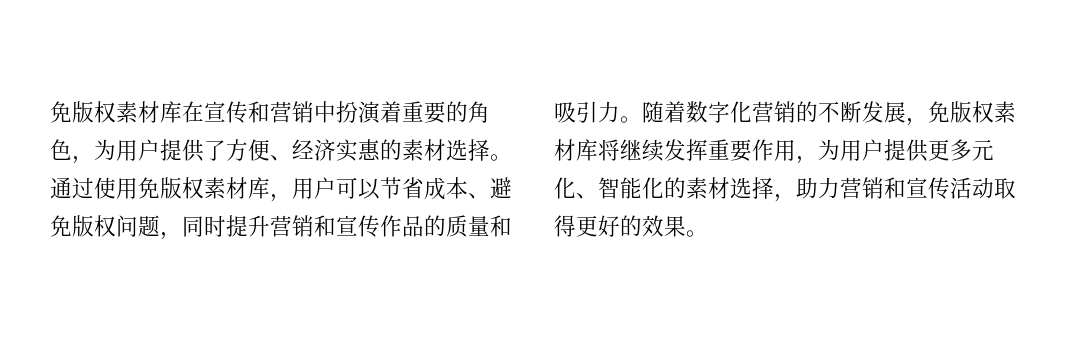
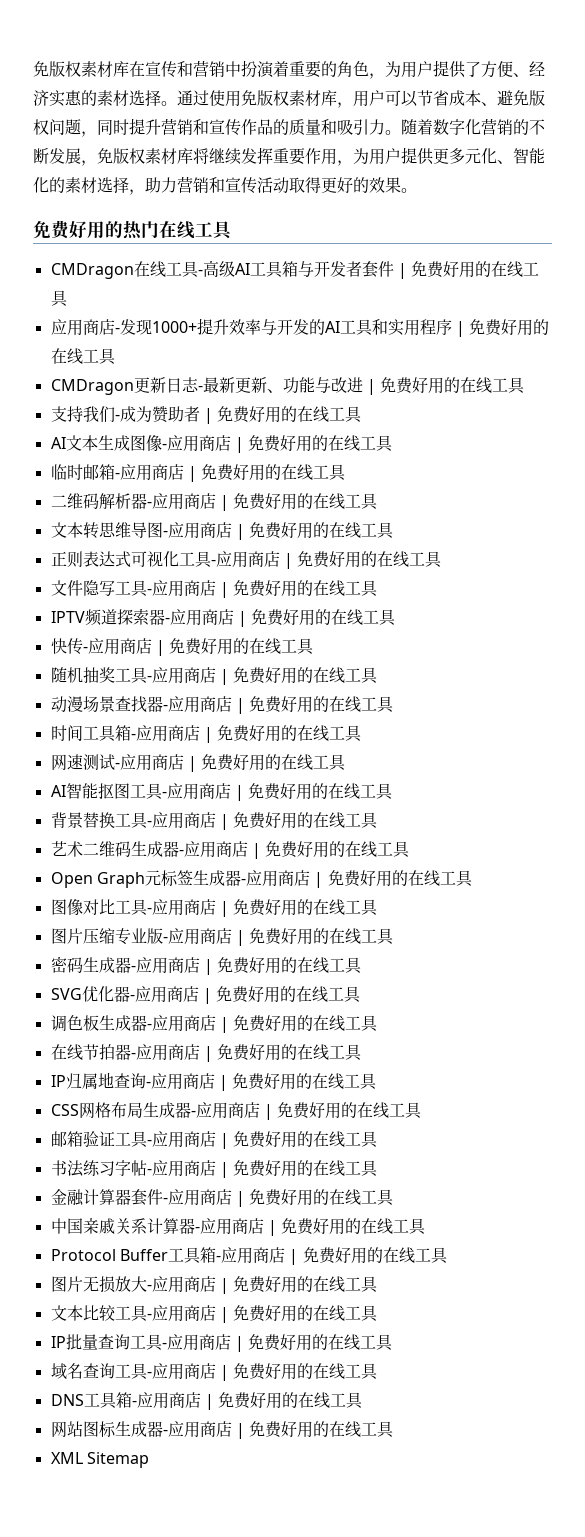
+ 免费好用的热门在线工具
+ CMDragon在线工具-高级AI工具箱与开发者套件 | 免费好用的在线工具
+ 应用商店-发现1000+提升效率与开发的AI工具和实用程序 | 免费好用的在线工具
+ CMDragon更新日志-最新更新、功能与改进 | 免费好用的在线工具
+ 支持我们-成为赞助者 | 免费好用的在线工具
+ AI文本生成图像-应用商店 | 免费好用的在线工具
+ 临时邮箱-应用商店 | 免费好用的在线工具
+ 二维码解析器-应用商店 | 免费好用的在线工具
+ 文本转思维导图-应用商店 | 免费好用的在线工具
+ 正则表达式可视化工具-应用商店 | 免费好用的在线工具
+ 文件隐写工具-应用商店 | 免费好用的在线工具
+ IPTV频道探索器-应用商店 | 免费好用的在线工具
+ 快传-应用商店 | 免费好用的在线工具
+ 随机抽奖工具-应用商店 | 免费好用的在线工具
+ 动漫场景查找器-应用商店 | 免费好用的在线工具
+ 时间工具箱-应用商店 | 免费好用的在线工具
+ 网速测试-应用商店 | 免费好用的在线工具
+ AI智能抠图工具-应用商店 | 免费好用的在线工具
+ 背景替换工具-应用商店 | 免费好用的在线工具
+ 艺术二维码生成器-应用商店 | 免费好用的在线工具
+ Open Graph元标签生成器-应用商店 | 免费好用的在线工具
+ 图像对比工具-应用商店 | 免费好用的在线工具
+ 图片压缩专业版-应用商店 | 免费好用的在线工具
+ 密码生成器-应用商店 | 免费好用的在线工具
+ SVG优化器-应用商店 | 免费好用的在线工具
+ 调色板生成器-应用商店 | 免费好用的在线工具
+ 在线节拍器-应用商店 | 免费好用的在线工具
+ IP归属地查询-应用商店 | 免费好用的在线工具
+ CSS网格布局生成器-应用商店 | 免费好用的在线工具
+ 邮箱验证工具-应用商店 | 免费好用的在线工具
+ 书法练习字帖-应用商店 | 免费好用的在线工具
+ 金融计算器套件-应用商店 | 免费好用的在线工具
+ 中国亲戚关系计算器-应用商店 | 免费好用的在线工具
+ Protocol Buffer工具箱-应用商店 | 免费好用的在线工具
+ 图片无损放大-应用商店 | 免费好用的在线工具
+ 文本比较工具-应用商店 | 免费好用的在线工具
+ IP批量查询工具-应用商店 | 免费好用的在线工具
+ 域名查询工具-应用商店 | 免费好用的在线工具
+ DNS工具箱-应用商店 | 免费好用的在线工具
+ 网站图标生成器-应用商店 | 免费好用的在线工具
+ XML Sitemap

